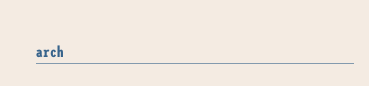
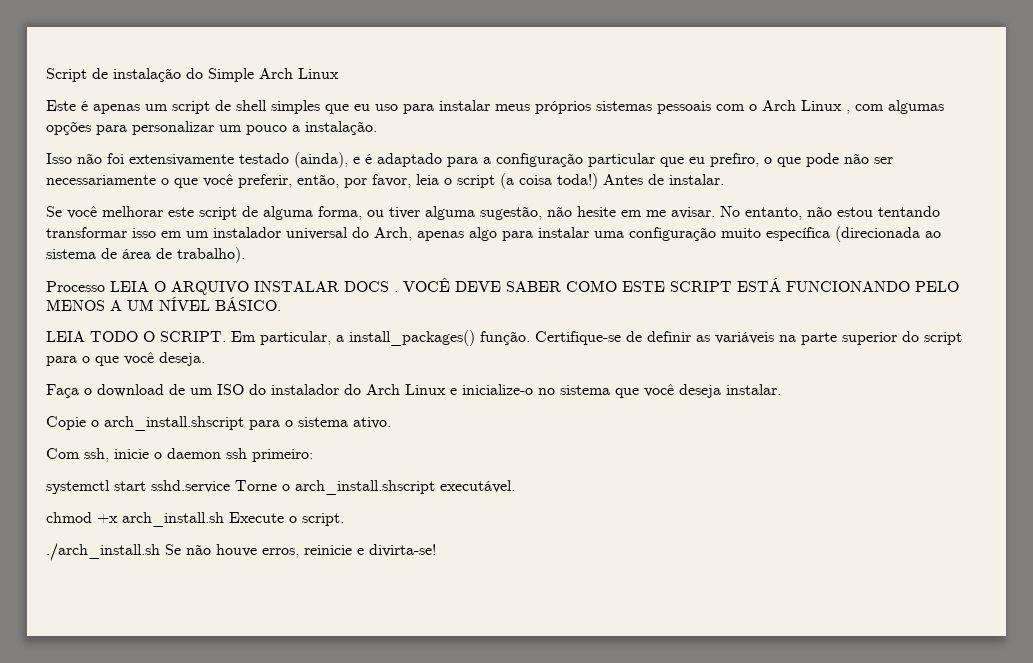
- arch
+ Script de instalação do Simple Arch Linux
+ Este é apenas um script de shell simples que eu uso para instalar meus próprios sistemas pessoais com o Arch Linux , com algumas opções para personalizar um pouco a instalação.
+ Isso não foi extensivamente testado (ainda), e é adaptado para a configuração particular que eu prefiro, o que pode não ser necessariamente o que você preferir, então, por favor, leia o script (a coisa toda!) Antes de instalar.
+ Se você melhorar este script de alguma forma, ou tiver alguma sugestão, não hesite em me avisar. No entanto, não estou tentando transformar isso em um instalador universal do Arch, apenas algo para instalar uma configuração muito específica (direcionada ao sistema de área de trabalho).
+ Processo LEIA O ARQUIVO INSTALAR DOCS . VOCÊ DEVE SABER COMO ESTE SCRIPT ESTÁ FUNCIONANDO PELO MENOS A UM NÍVEL BÁSICO.
+ LEIA TODO O SCRIPT. Em particular, a install_packages() função. Certifique-se de definir as variáveis na parte superior do script para o que você deseja.
+ Faça o download de um ISO do instalador do Arch Linux e inicialize-o no sistema que você deseja instalar.
+ Copie o arch_install.shscript para o sistema ativo.
+ Com ssh, inicie o daemon ssh primeiro:
+ systemctl start sshd.service Torne o arch_install.shscript executável.
+ chmod +x arch_install.sh Execute o script.
+ ./arch_install.sh Se não houve erros, reinicie e divirta-se!

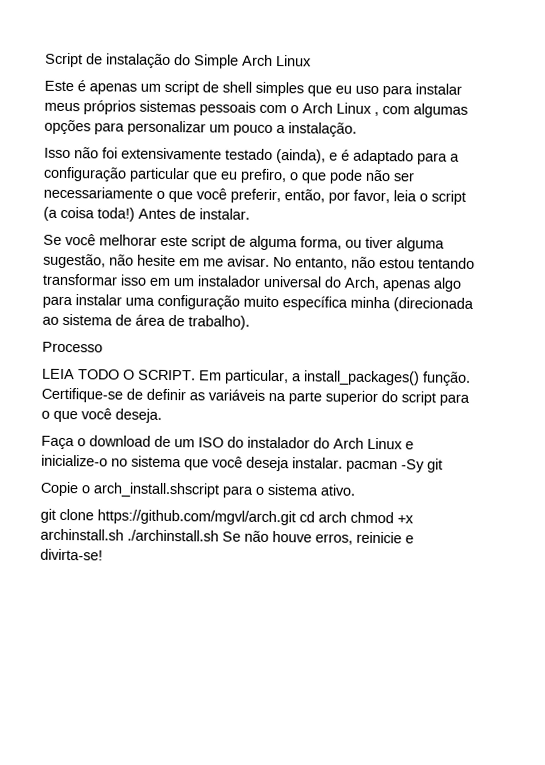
- No entanto, não estou tentando transformar isso em um instalador universal do Arch, apenas algo para instalar uma configuração muito específica (direcionada ao sistema de área de trabalho).
+ No entanto, não estou tentando transformar isso em um instalador universal do Arch, apenas algo para instalar uma configuração muito específica minha (direcionada ao sistema de área de trabalho).
- Processo LEIA O ARQUIVO INSTALAR DOCS . VOCÊ DEVE SABER COMO ESTE SCRIPT ESTÁ FUNCIONANDO PELO MENOS A UM NÍVEL BÁSICO.
+ Processo
- Faça o download de um ISO do instalador do Arch Linux e inicialize-o no sistema que você deseja instalar.
+ Faça o download de um ISO do instalador do Arch Linux e inicialize-o no sistema que você deseja instalar. pacman -Sy git
- Com ssh, inicie o daemon ssh primeiro:
- systemctl start sshd.service Torne o arch_install.shscript executável.
- chmod +x arch_install.sh Execute o script.
- ./arch_install.sh Se não houve erros, reinicie e divirta-se!
+ git clone https://github.com/mgvl/arch.git cd arch chmod +x archinstall.sh ./archinstall.sh Se não houve erros, reinicie e divirta-se!

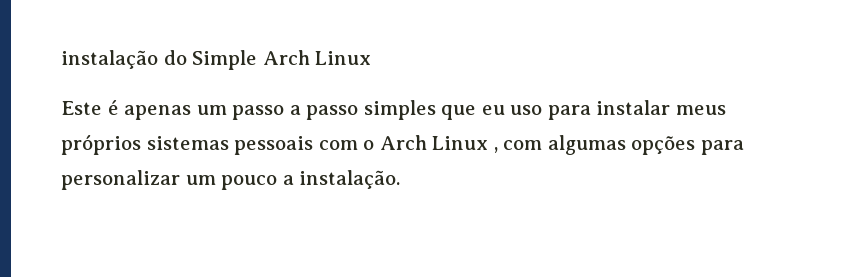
- Script de instalação do Simple Arch Linux
+ instalação do Simple Arch Linux
- Este é apenas um script de shell simples que eu uso para instalar meus próprios sistemas pessoais com o Arch Linux , com algumas opções para personalizar um pouco a instalação.
+ Este é apenas um passo a passo simples que eu uso para instalar meus próprios sistemas pessoais com o Arch Linux , com algumas opções para personalizar um pouco a instalação.
- Isso não foi extensivamente testado (ainda), e é adaptado para a configuração particular que eu prefiro, o que pode não ser necessariamente o que você preferir, então, por favor, leia o script (a coisa toda!) Antes de instalar.
- Se você melhorar este script de alguma forma, ou tiver alguma sugestão, não hesite em me avisar. No entanto, não estou tentando transformar isso em um instalador universal do Arch, apenas algo para instalar uma configuração muito específica minha (direcionada ao sistema de área de trabalho).
- Processo
- LEIA TODO O SCRIPT. Em particular, a install_packages() função. Certifique-se de definir as variáveis na parte superior do script para o que você deseja.
- Faça o download de um ISO do instalador do Arch Linux e inicialize-o no sistema que você deseja instalar. pacman -Sy git
- Copie o arch_install.shscript para o sistema ativo.
- git clone https://github.com/mgvl/arch.git cd arch chmod +x archinstall.sh ./archinstall.sh Se não houve erros, reinicie e divirta-se!

